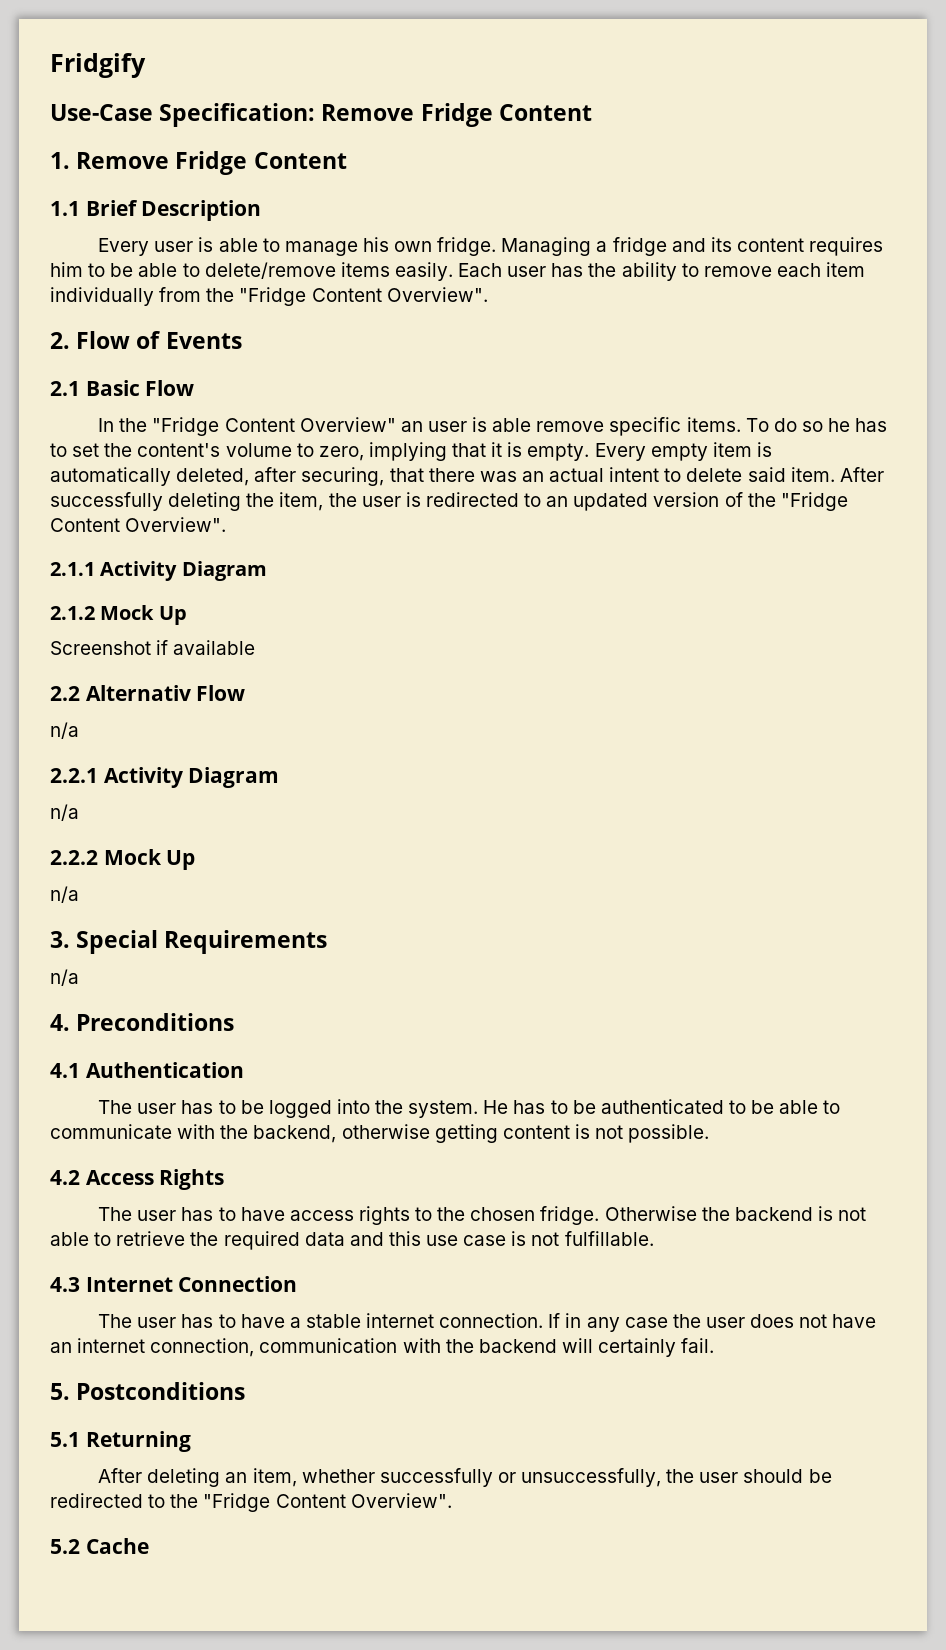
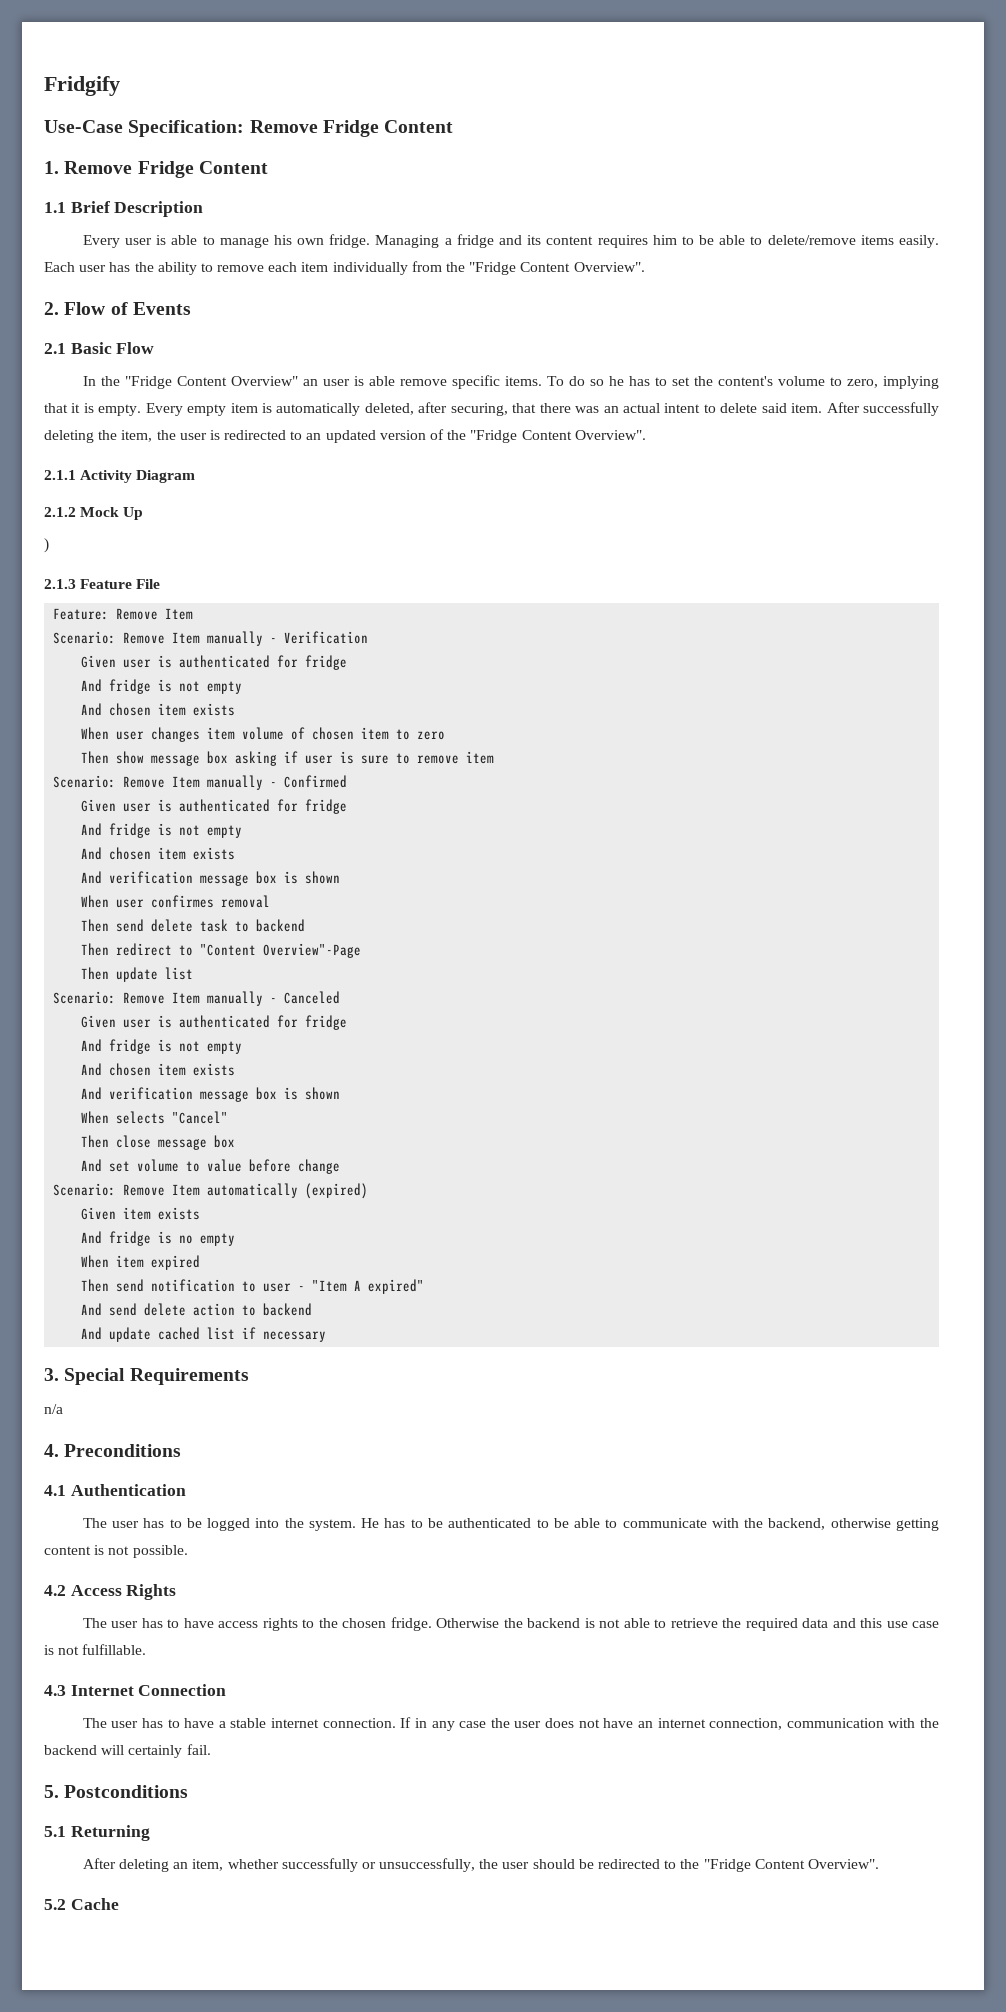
- Screenshot if available
- 2.2 Alternativ Flow
- n/a
- 2.2.1 Activity Diagram
- n/a
- 2.2.2 Mock Up
- n/a
+ )
+ 2.1.3 Feature File
+ Feature: Remove Item
+ Scenario: Remove Item manually - Verification
+ Given user is authenticated for fridge
+ And fridge is not empty
+ And chosen item exists
+ When user changes item volume of chosen item to zero
+ Then show message box asking if user is sure to remove item
+ Scenario: Remove Item manually - Confirmed
+ Given user is authenticated for fridge
+ And fridge is not empty
+ And chosen item exists
+ And verification message box is shown
+ When user confirmes removal
+ Then send delete task to backend
+ Then redirect to "Content Overview"-Page
+ Then update list
+ Scenario: Remove Item manually - Canceled
+ Given user is authenticated for fridge
+ And fridge is not empty
+ And chosen item exists
+ And verification message box is shown
+ When selects "Cancel"
+ Then close message box
+ And set volume to value before change
+ Scenario: Remove Item automatically (expired)
+ Given item exists
+ And fridge is no empty
+ When item expired
+ Then send notification to user - "Item A expired"
+ And send delete action to backend
+ And update cached list if necessary

